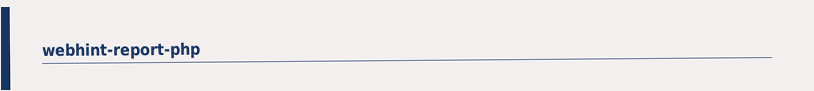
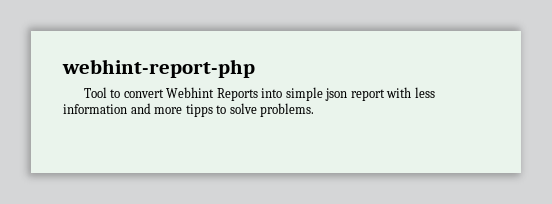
+ Tool to convert Webhint Reports into simple json report with less information and more tipps to solve problems.

